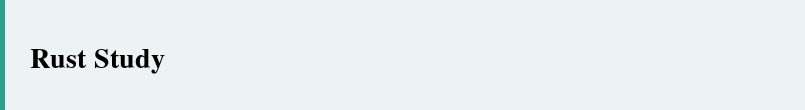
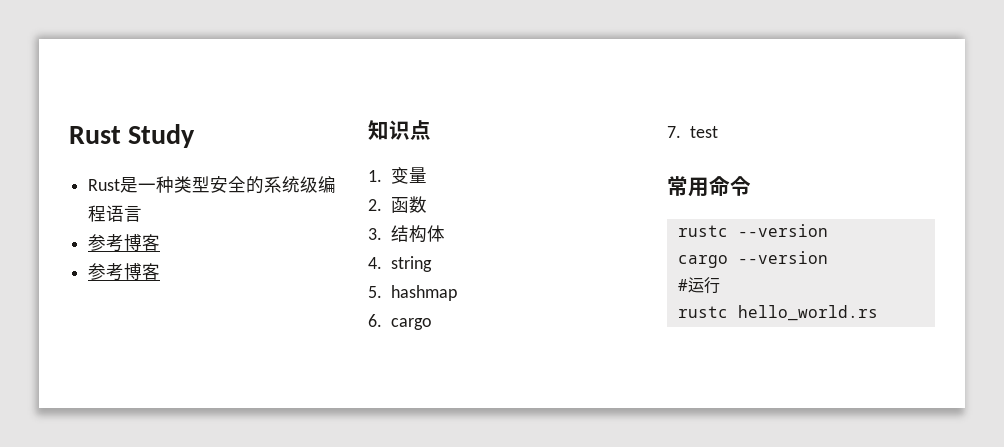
+ Rust是一种类型安全的系统级编程语言
+ 参考博客
+ 参考博客
+ 知识点
+ 1.变量
+ 2.函数
+ 3.结构体
+ 4. string
+ 5. hashmap
+ 6. cargo
+ 7. test
+ 常用命令
+ rustc --version
+ cargo --version
+ #运行
+ rustc hello_world.rs

